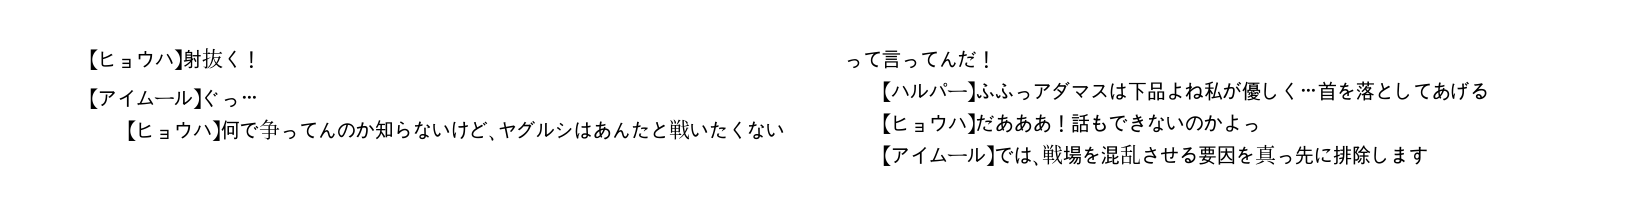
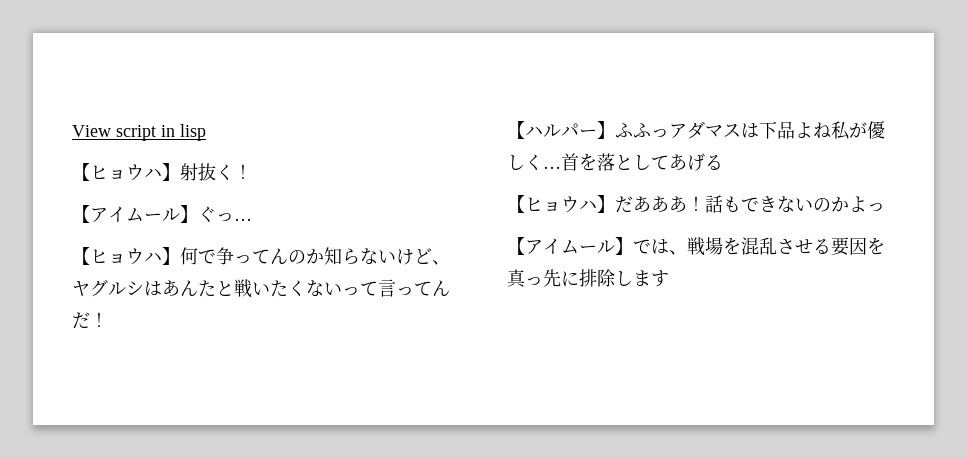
+ View script in lisp

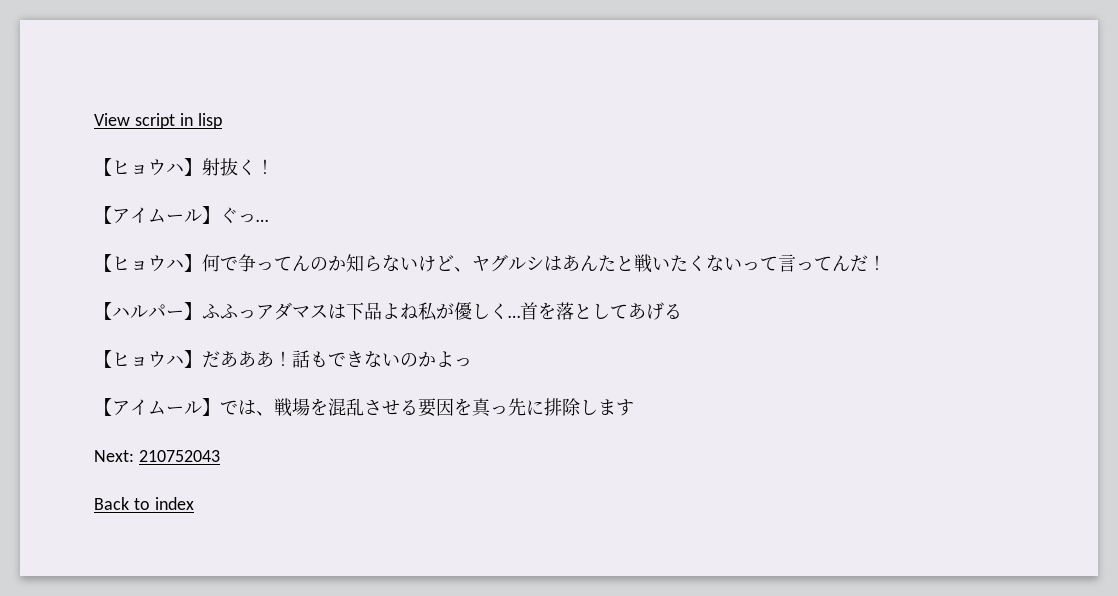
+ Next: 210752043
+ Back to index

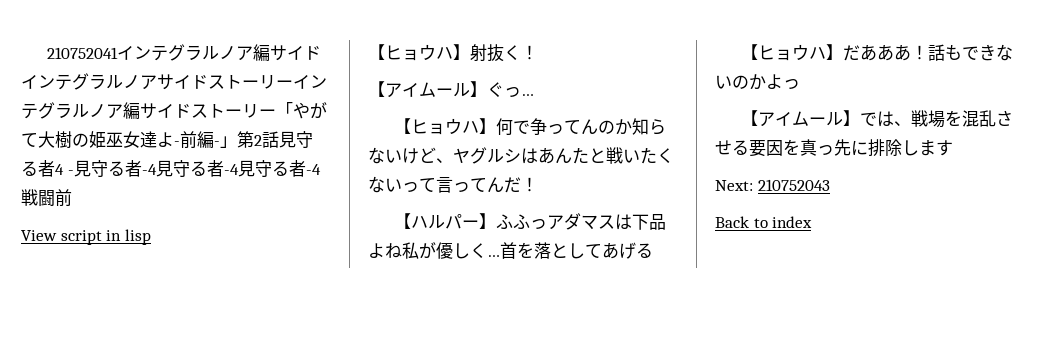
+ 210752041インテグラルノア編サイドインテグラルノアサイドストーリーインテグラルノア編サイドストーリー「やがて大樹の姫巫女達よ-前編-」第2話見守る者4 -見守る者-4見守る者-4見守る者-4戦闘前

